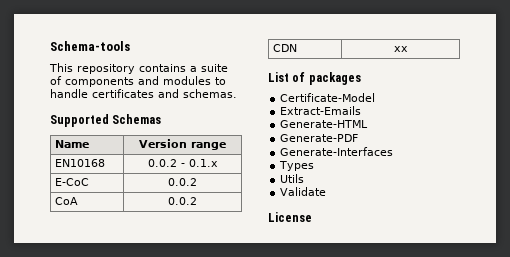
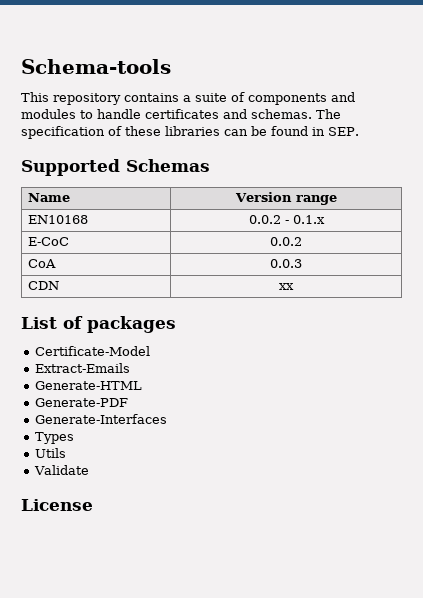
+ The specification of these libraries can be found in SEP.
- CoA | 0.0.2
+ CoA | 0.0.3

